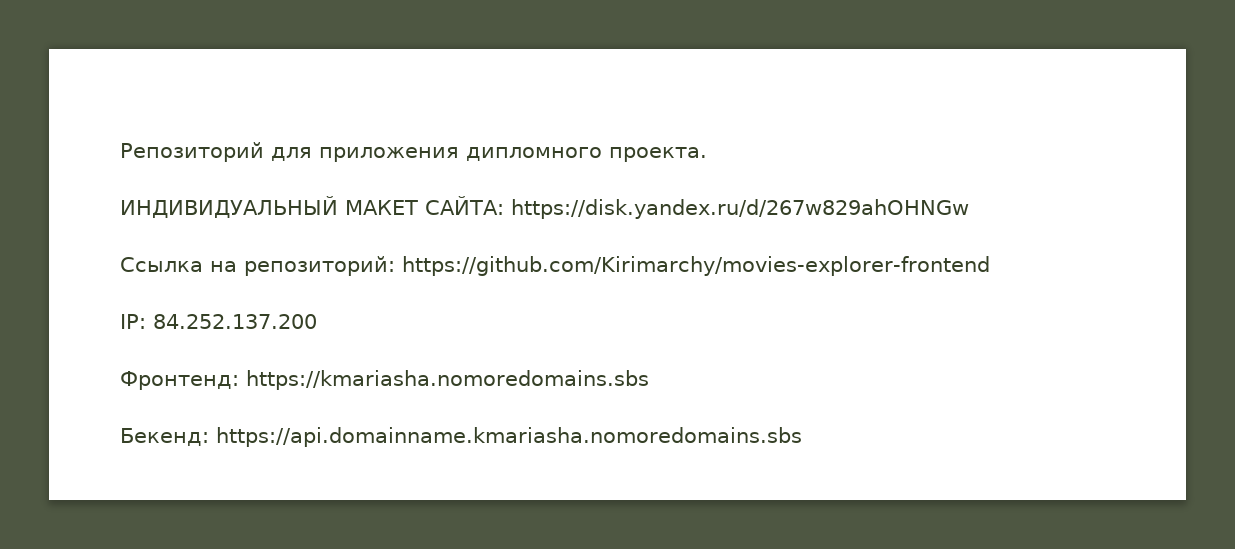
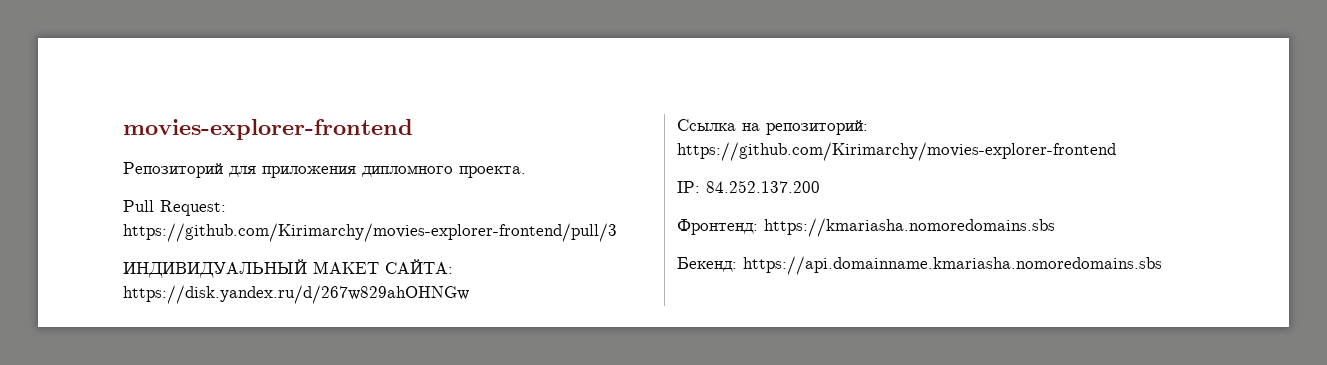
+ movies-explorer-frontend
+ Pull Request: https://github.com/Kirimarchy/movies-explorer-frontend/pull/3

